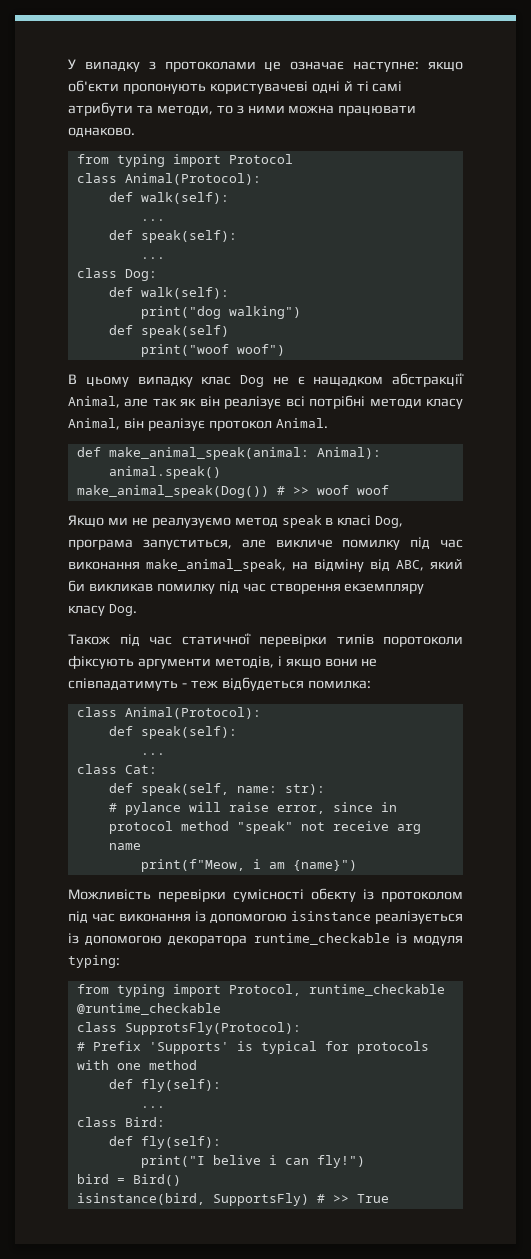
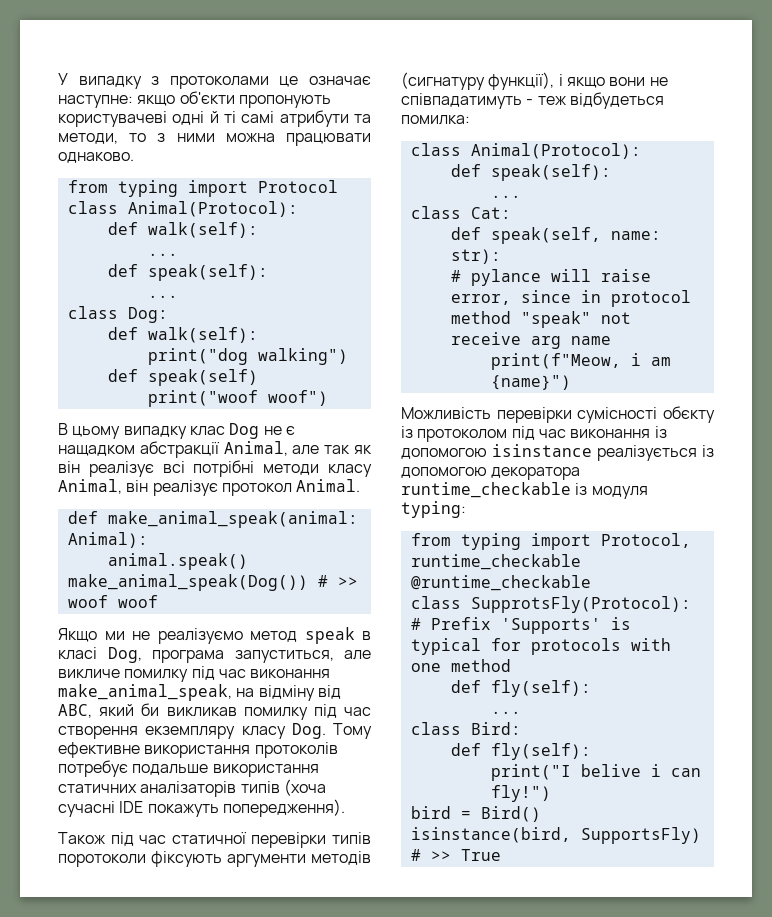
- Якщо ми не реалузуємо метод speak в класі Dog, програма запуститься, але викличе помилку під час виконання make_animal_speak, на відміну від ABC, який би викликав помилку під час створення екземпляру класу Dog.
+ Якщо ми не реалізуємо метод speak в класі Dog, програма запуститься, але викличе помилку під час виконання make_animal_speak, на відміну від ABC, який би викликав помилку під час створення екземпляру класу Dog. Тому ефективне використання протоколів потребує подальше використання статичних аналізаторів типів (хоча сучасні IDE покажуть попередження).
- Також під час статичної перевірки типів поротоколи фіксують аргументи методів, і якщо вони не співпадатимуть - теж відбудеться помилка:
+ Також під час статичної перевірки типів поротоколи фіксують аргументи методів (сигнатуру функції), і якщо вони не співпадатимуть - теж відбудеться помилка:

